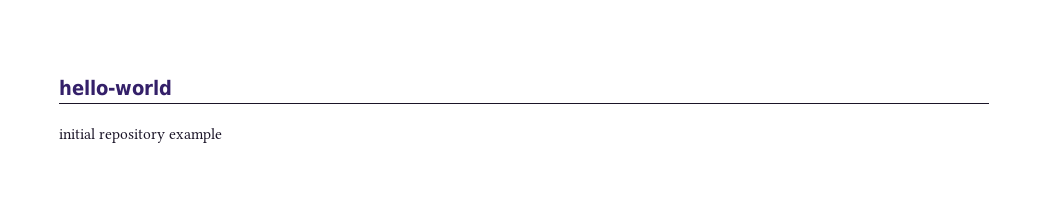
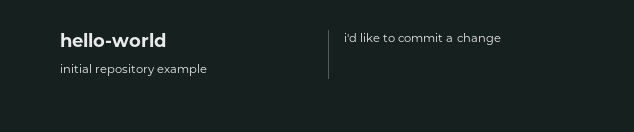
+ i'd like to commit a change

